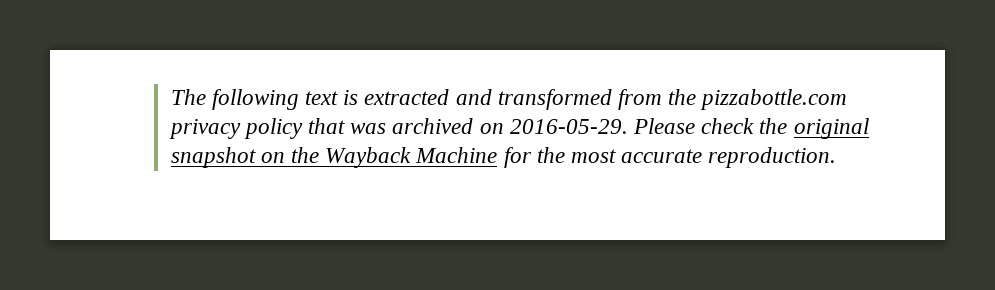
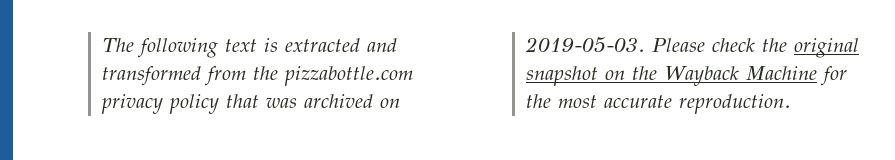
- The following text is extracted and transformed from the pizzabottle.com privacy policy that was archived on 2016-05-29.
+ The following text is extracted and transformed from the pizzabottle.com privacy policy that was archived on 2019-05-03.

